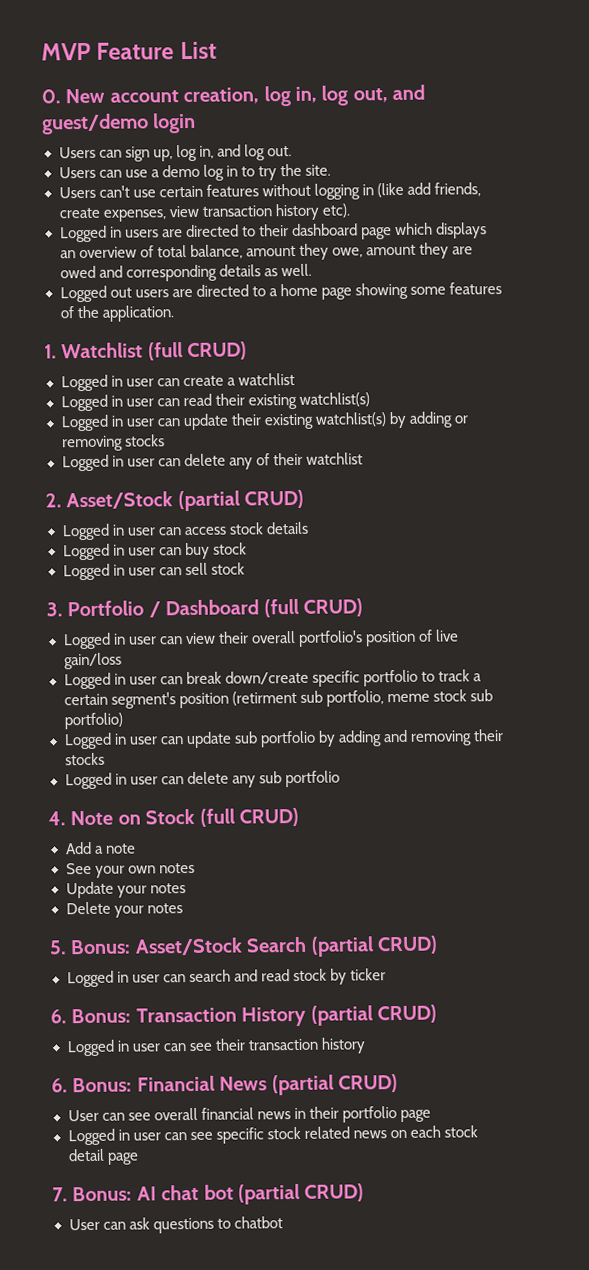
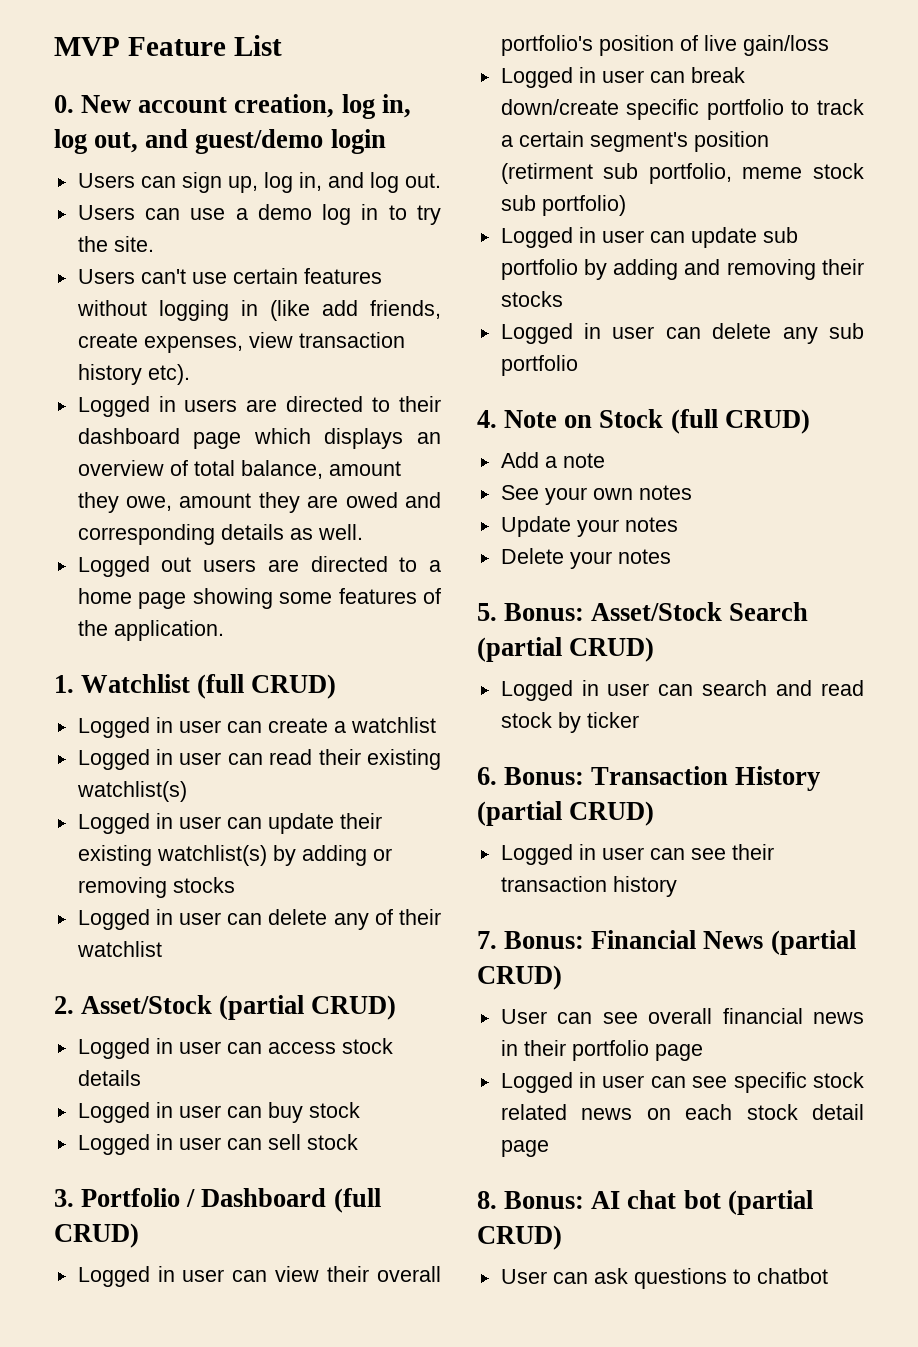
- 6. Bonus: Financial News (partial CRUD)
+ 7. Bonus: Financial News (partial CRUD)
- 7. Bonus: AI chat bot (partial CRUD)
+ 8. Bonus: AI chat bot (partial CRUD)

